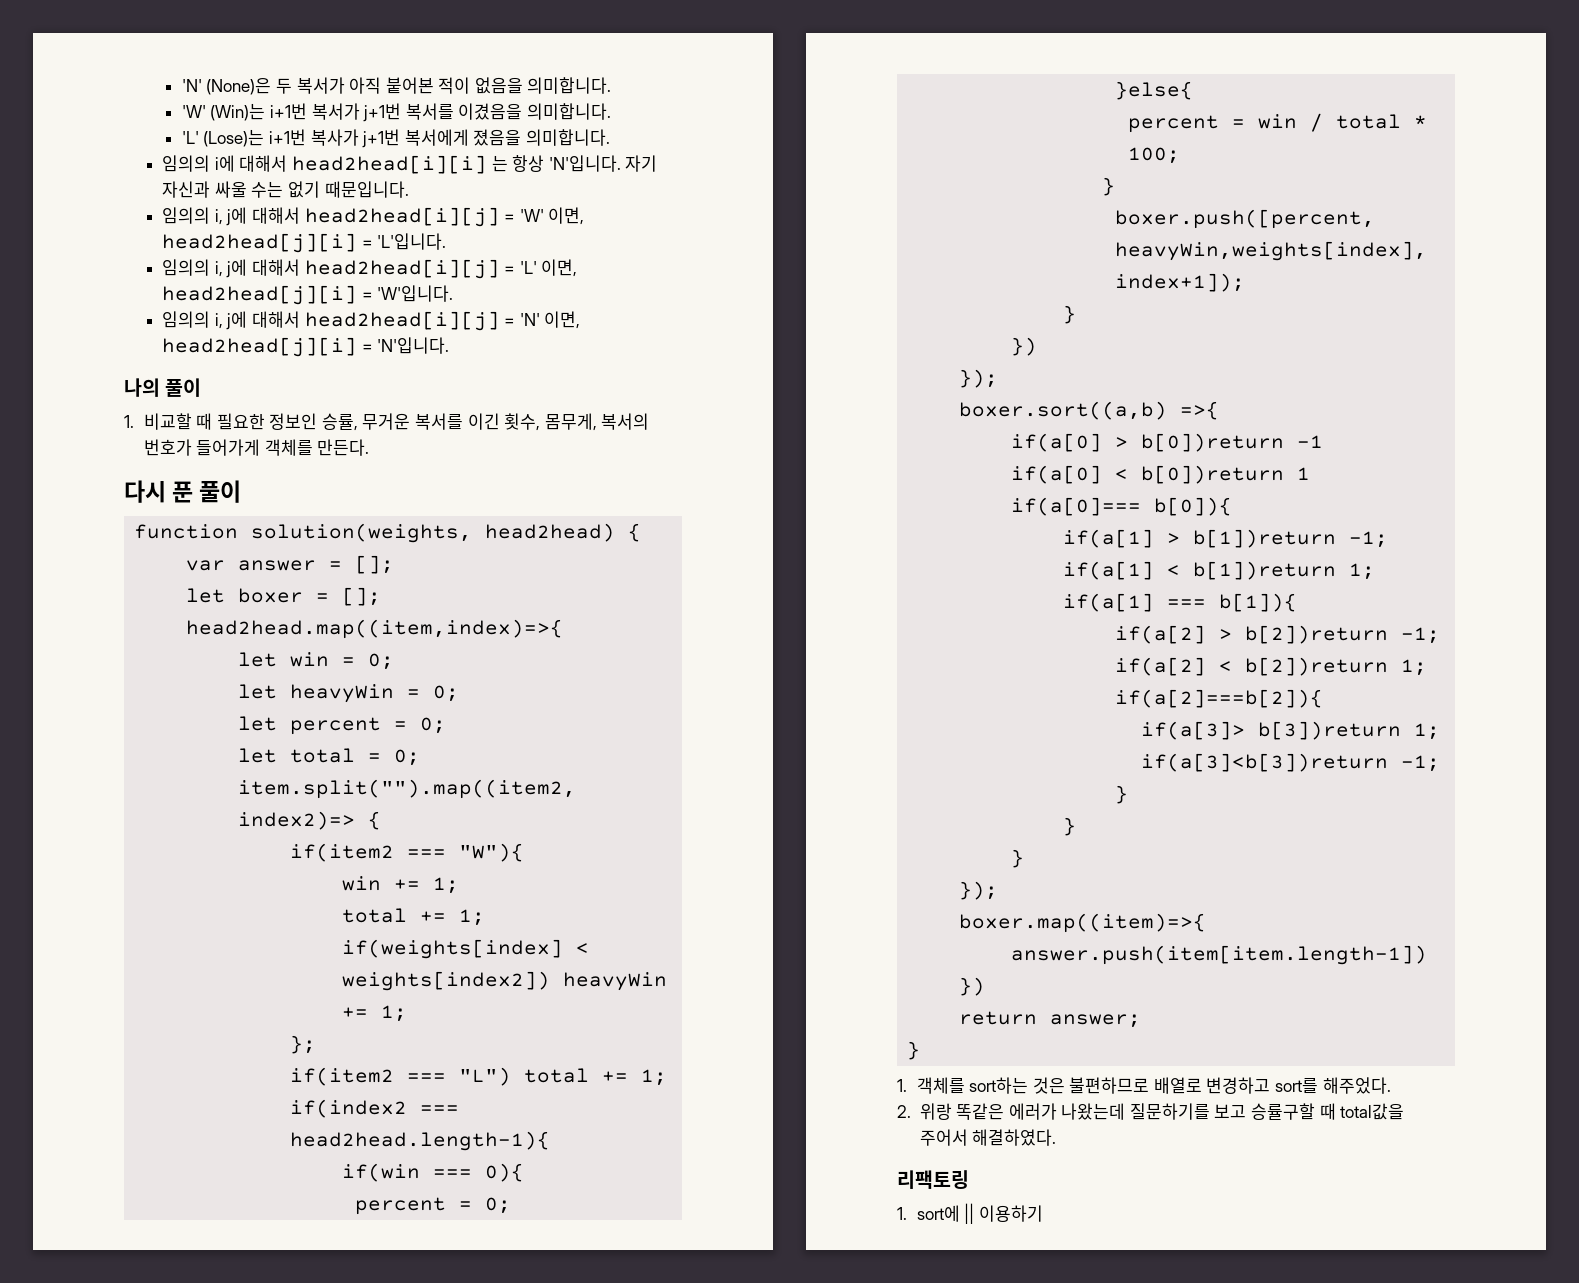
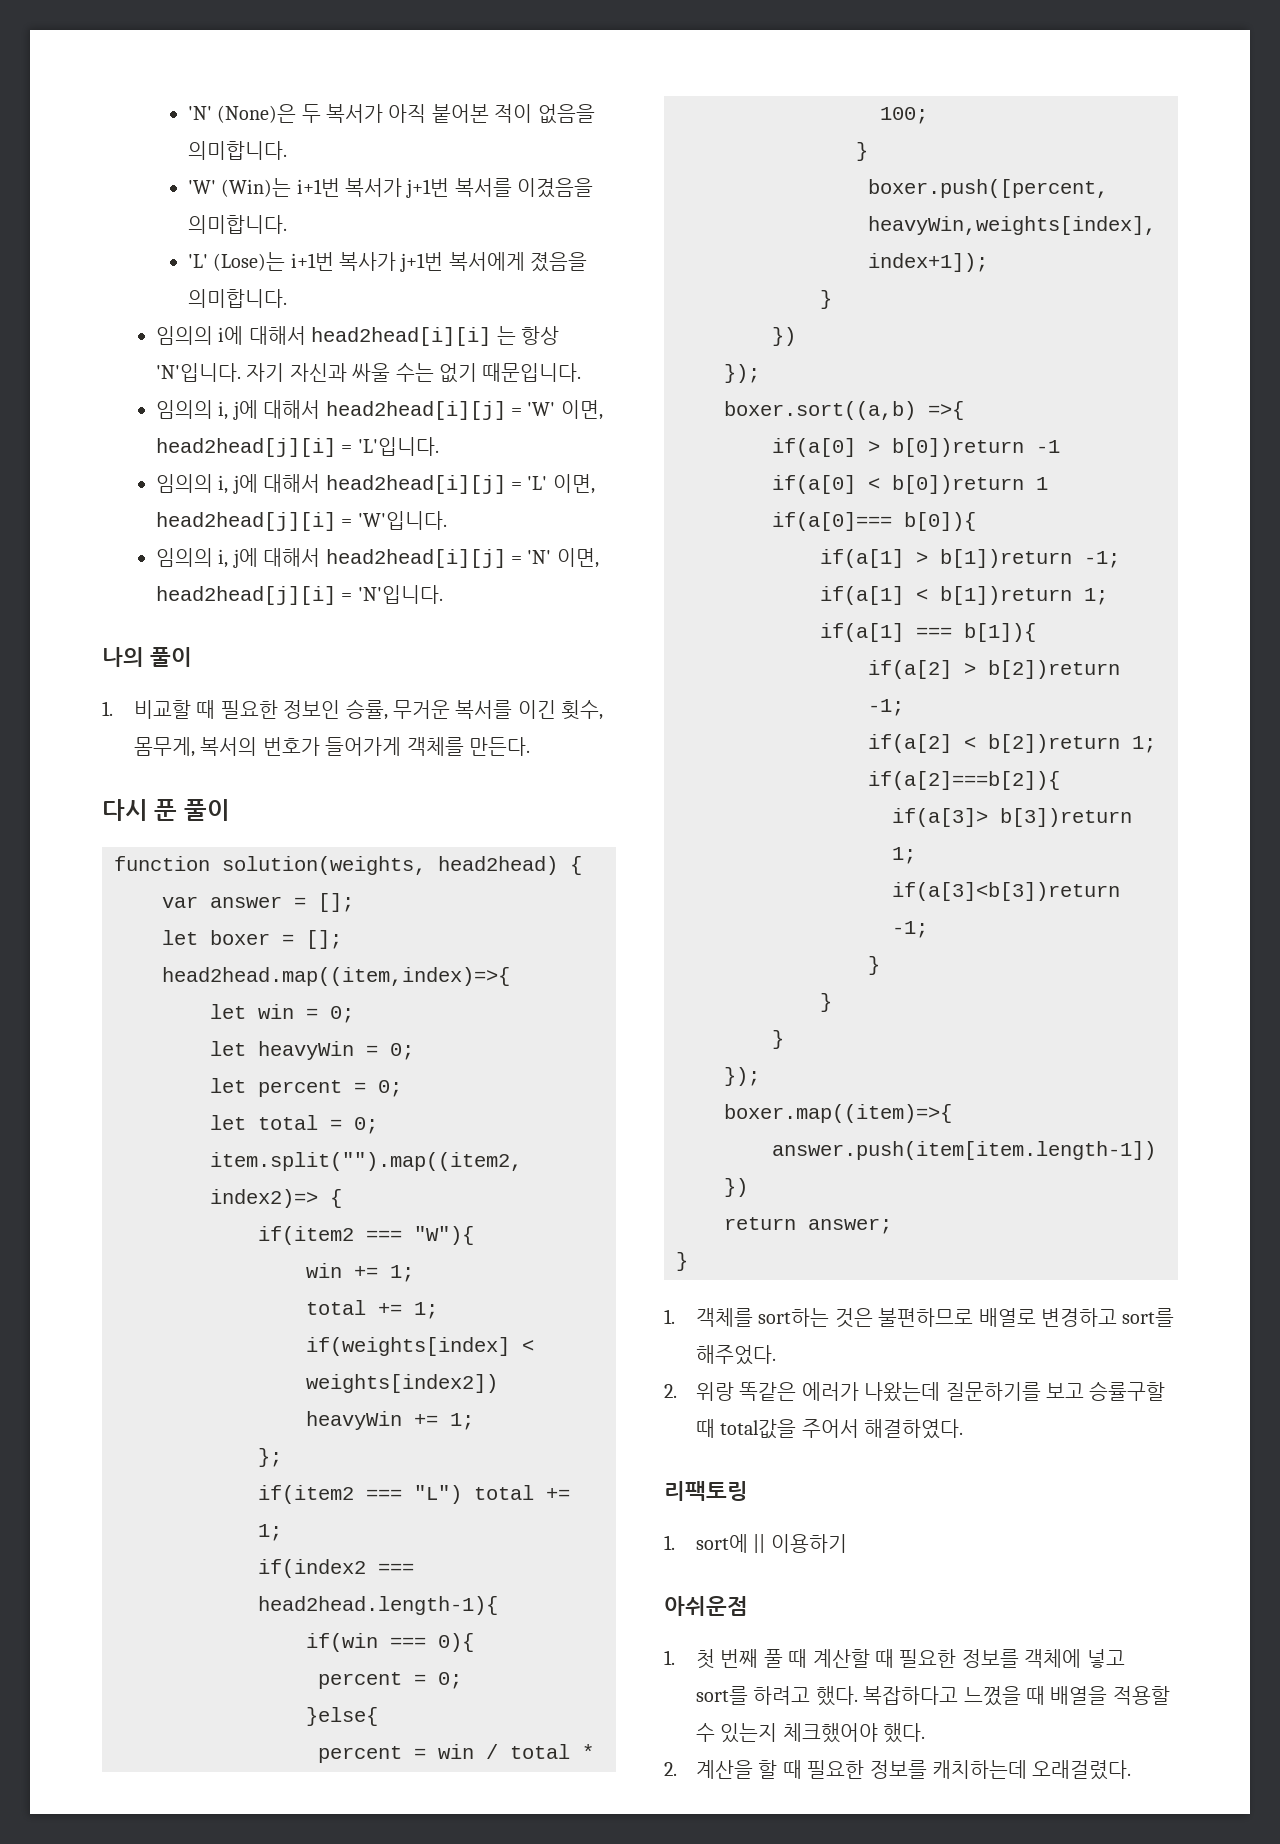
+ 아쉬운점
+ 1. 첫 번째 풀 때 계산할 때 필요한 정보를 객체에 넣고 sort를 하려고 했다. 복잡하다고 느꼈을 때 배열을 적용할 수 있는지 체크했어야 했다.
+ 2. 계산을 할 때 필요한 정보를 캐치하는데 오래걸렸다.

